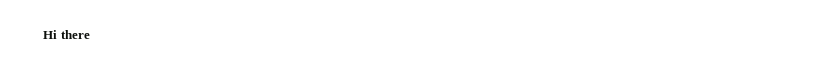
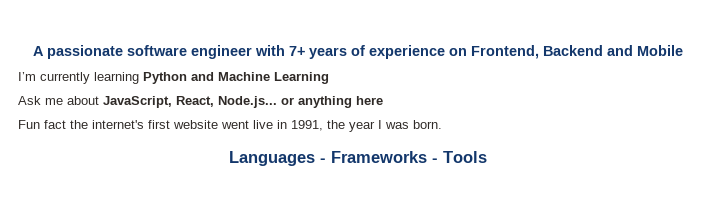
- Hi there
+ A passionate software engineer with 7+ years of experience on Frontend, Backend and Mobile
+ I’m currently learning Python and Machine Learning
+ Ask me about JavaScript, React, Node.js... or anything here
+ Fun fact the internet's first website went live in 1991, the year I was born.
+ Languages - Frameworks - Tools

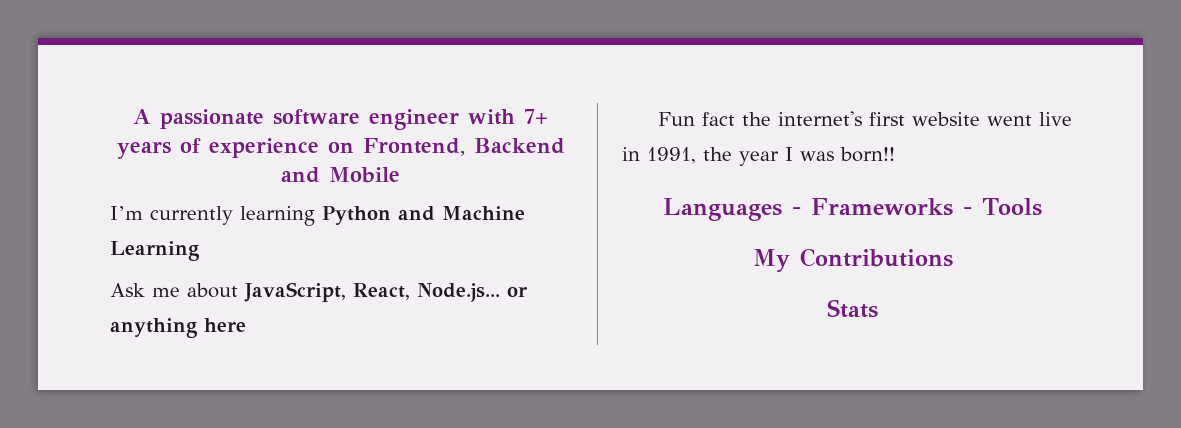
- Fun fact the internet's first website went live in 1991, the year I was born.
+ Fun fact the internet's first website went live in 1991, the year I was born!!
+ My Contributions
+ Stats

